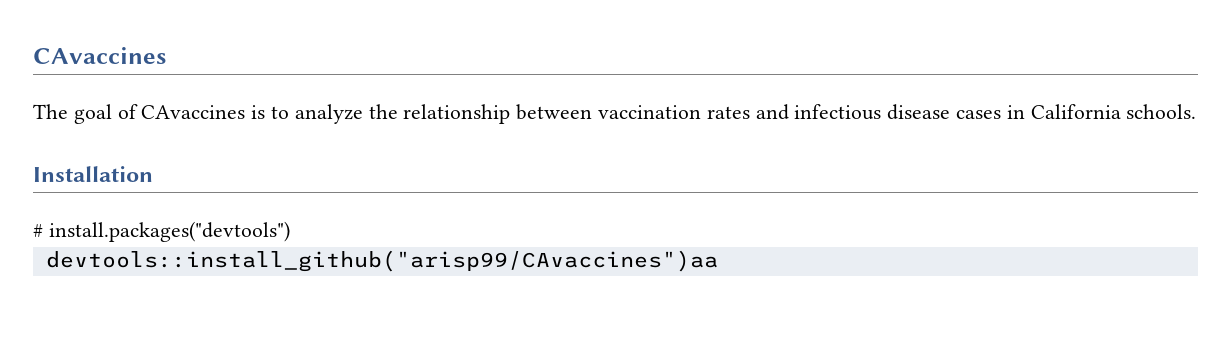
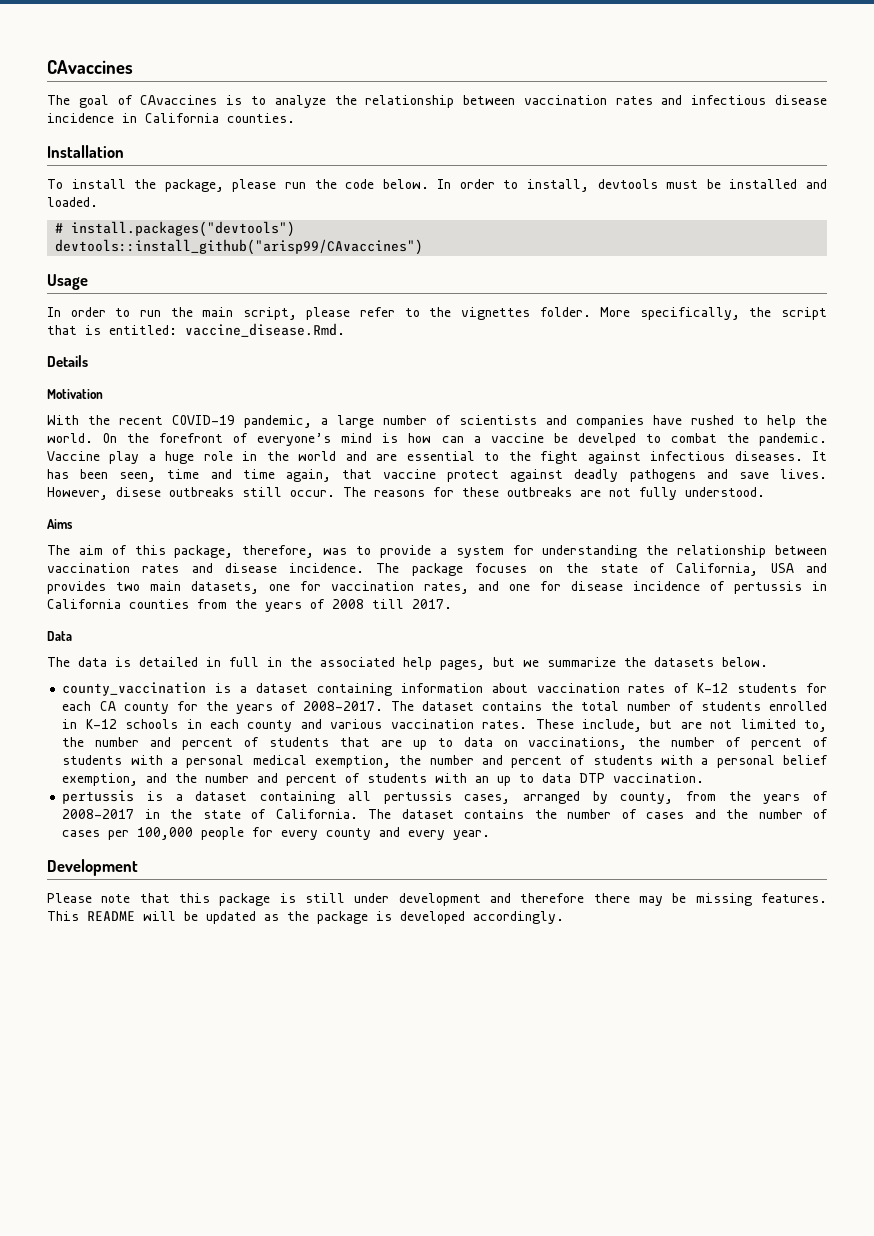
- The goal of CAvaccines is to analyze the relationship between vaccination rates and infectious disease cases in California schools.
+ The goal of CAvaccines is to analyze the relationship between vaccination rates and infectious disease incidence in California counties.
+ To install the package, please run the code below. In order to install, devtools must be installed and loaded.
  # install.packages("devtools")
- devtools::install_github("arisp99/CAvaccines")aa
+ devtools::install_github("arisp99/CAvaccines")
+ Usage
+ In order to run the main script, please refer to the vignettes folder. More specifically, the script that is entitled: vaccine_disease.Rmd.
+ Details
+ Motivation
+ With the recent COVID-19 pandemic, a large number of scientists and companies have rushed to help the world. On the forefront of everyone’s mind is how can a vaccine be develped to combat the pandemic. Vaccine play a huge role in the world and are essential to the fight against infectious diseases. It has been seen, time and time again, that vaccine protect against deadly pathogens and save lives. However, disese outbreaks still occur. The reasons for these outbreaks are not fully understood.
+ Aims
+ The aim of this package, therefore, was to provide a system for understanding the relationship between vaccination rates and disease incidence. The package focuses on the state of California, USA and provides two main datasets, one for vaccination rates, and one for disease incidence of pertussis in California counties from the years of 2008 till 2017.
+ Data
+ The data is detailed in full in the associated help pages, but we summarize the datasets below.
+ county_vaccination is a dataset containing information about vaccination rates of K-12 students for each CA county for the years of 2008-2017. The dataset contains the total number of students enrolled in K-12 schools in each county and various vaccination rates. These include, but are not limited to, the number and percent of students that are up to data on vaccinations, the number of percent of students with a personal medical exemption, the number and percent of students with a personal belief exemption, and the number and percent of students with an up to data DTP vaccination.
+ pertussis is a dataset containing all pertussis cases, arranged by county, from the years of 2008-2017 in the state of California. The dataset contains the number of cases and the number of cases per 100,000 people for every county and every year.
+ Development
+ Please note that this package is still under development and therefore there may be missing features. This README will be updated as the package is developed accordingly.

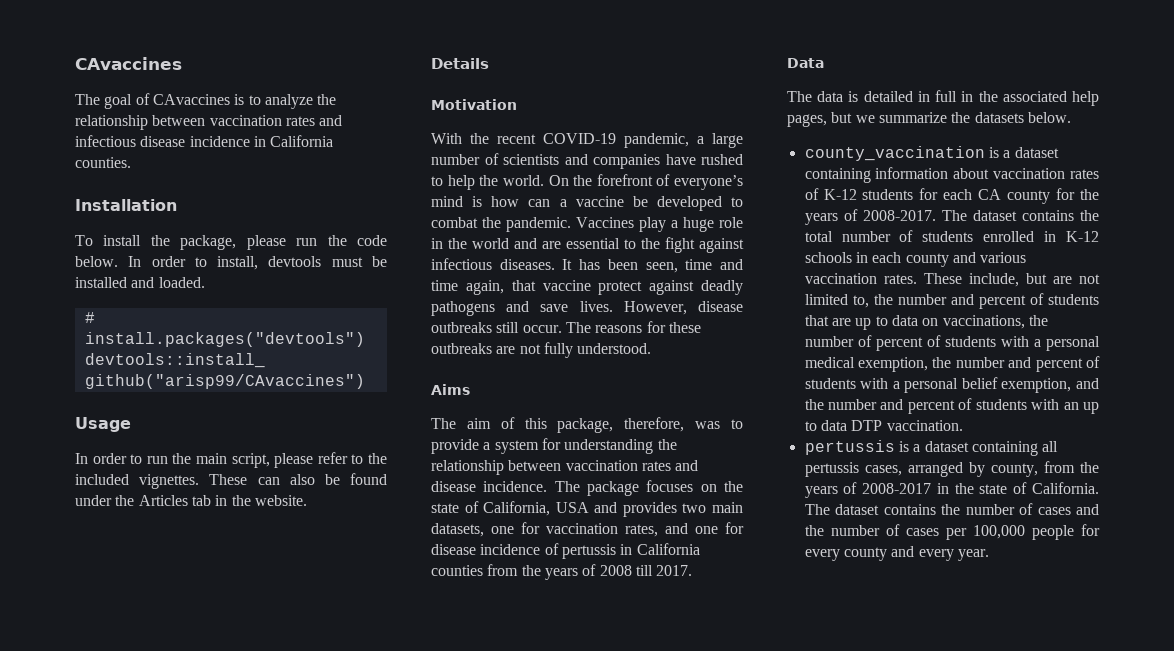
- In order to run the main script, please refer to the vignettes folder. More specifically, the script that is entitled: vaccine_disease.Rmd.
+ In order to run the main script, please refer to the included vignettes. These can also be found under the Articles tab in the website.
- On the forefront of everyone’s mind is how can a vaccine be develped to combat the pandemic.
+ On the forefront of everyone’s mind is how can a vaccine be developed to combat the pandemic.
- Vaccine play a huge role in the world and are essential to the fight against infectious diseases.
+ Vaccines play a huge role in the world and are essential to the fight against infectious diseases.
- However, disese outbreaks still occur.
+ However, disease outbreaks still occur.
- Development
- Please note that this package is still under development and therefore there may be missing features. This README will be updated as the package is developed accordingly.

